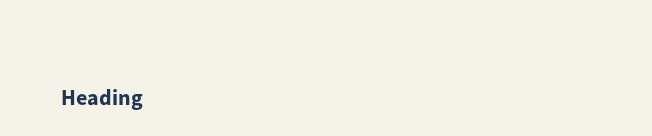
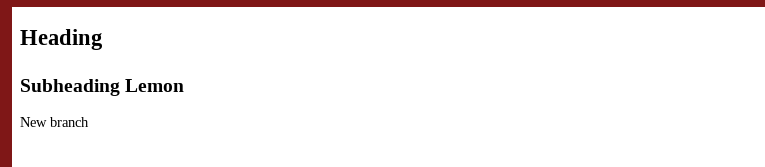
+ Subheading Lemon
+ New branch

